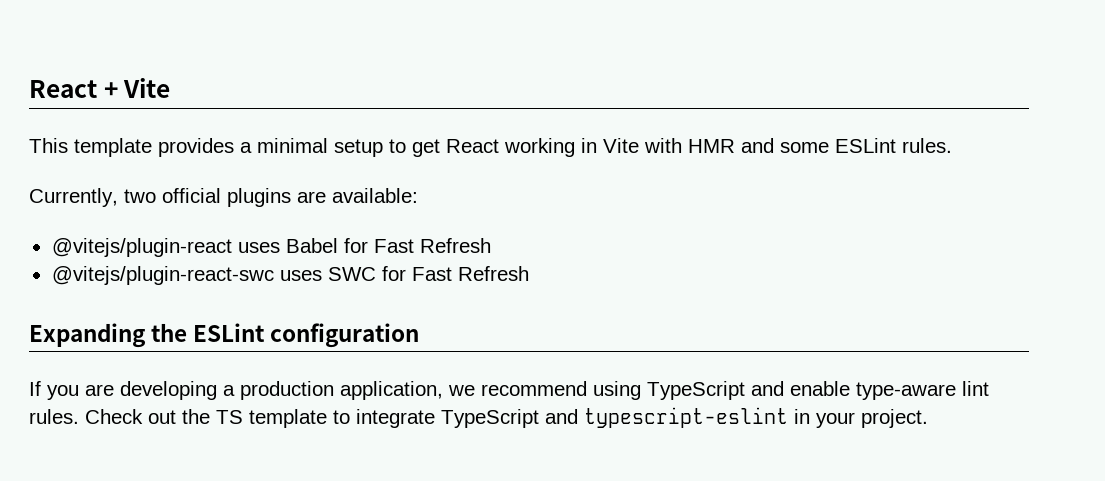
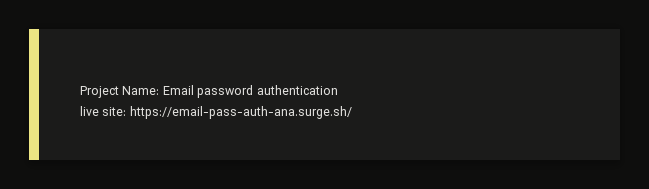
- React + Vite
- This template provides a minimal setup to get React working in Vite with HMR and some ESLint rules.
- Currently, two official plugins are available:
- @vitejs/plugin-react uses Babel for Fast Refresh
- @vitejs/plugin-react-swc uses SWC for Fast Refresh
- Expanding the ESLint configuration
- If you are developing a production application, we recommend using TypeScript and enable type-aware lint rules. Check out the TS template to integrate TypeScript and typescript-eslint in your project.
+ Project Name: Email password authentication
+ live site: https://email-pass-auth-ana.surge.sh/

